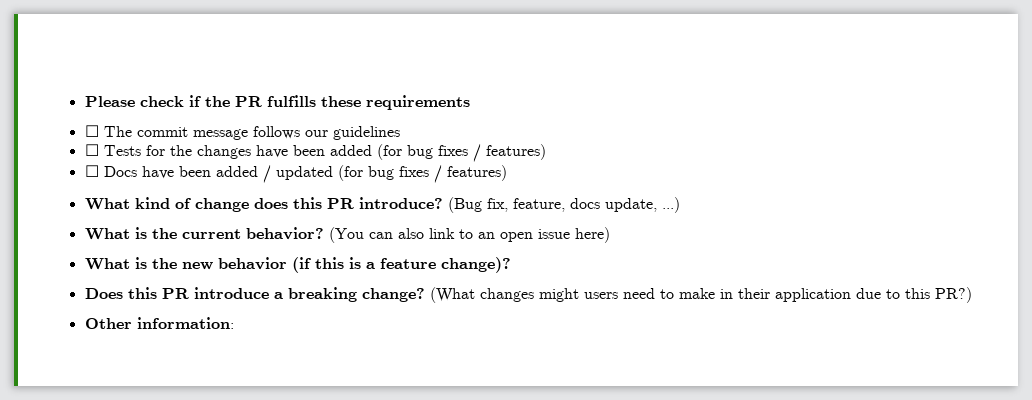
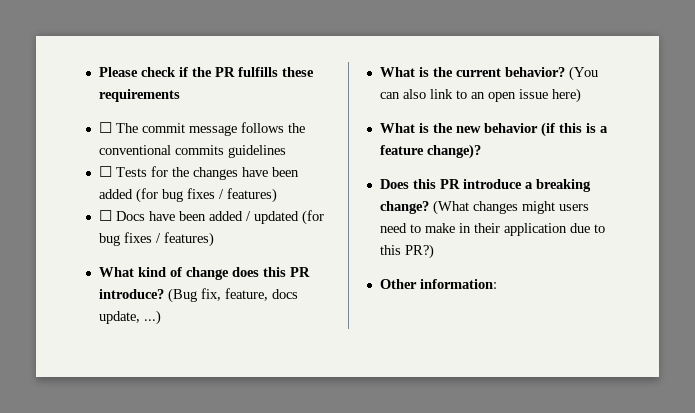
- ☐ The commit message follows our guidelines
+ ☐ The commit message follows the conventional commits guidelines

